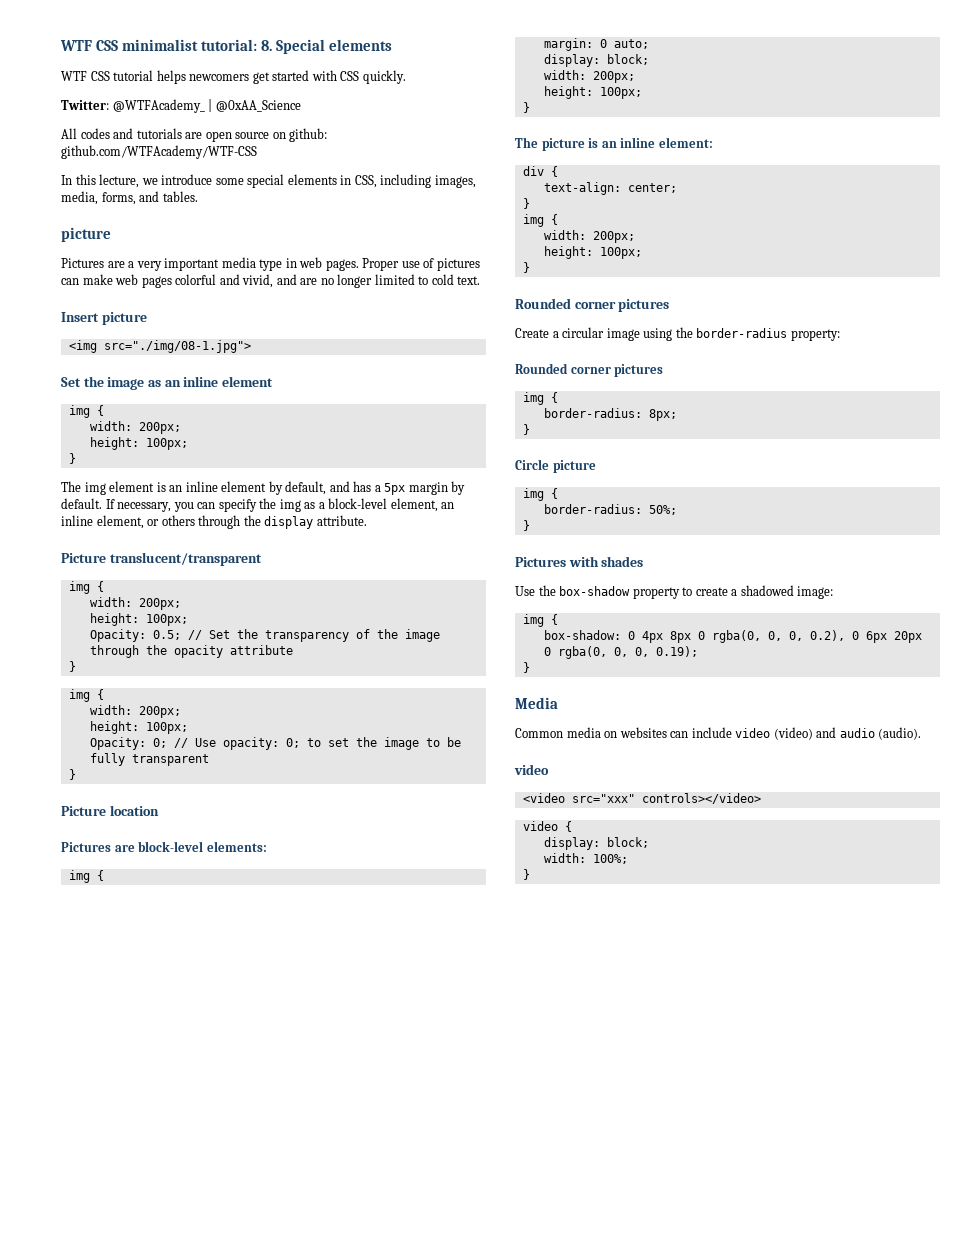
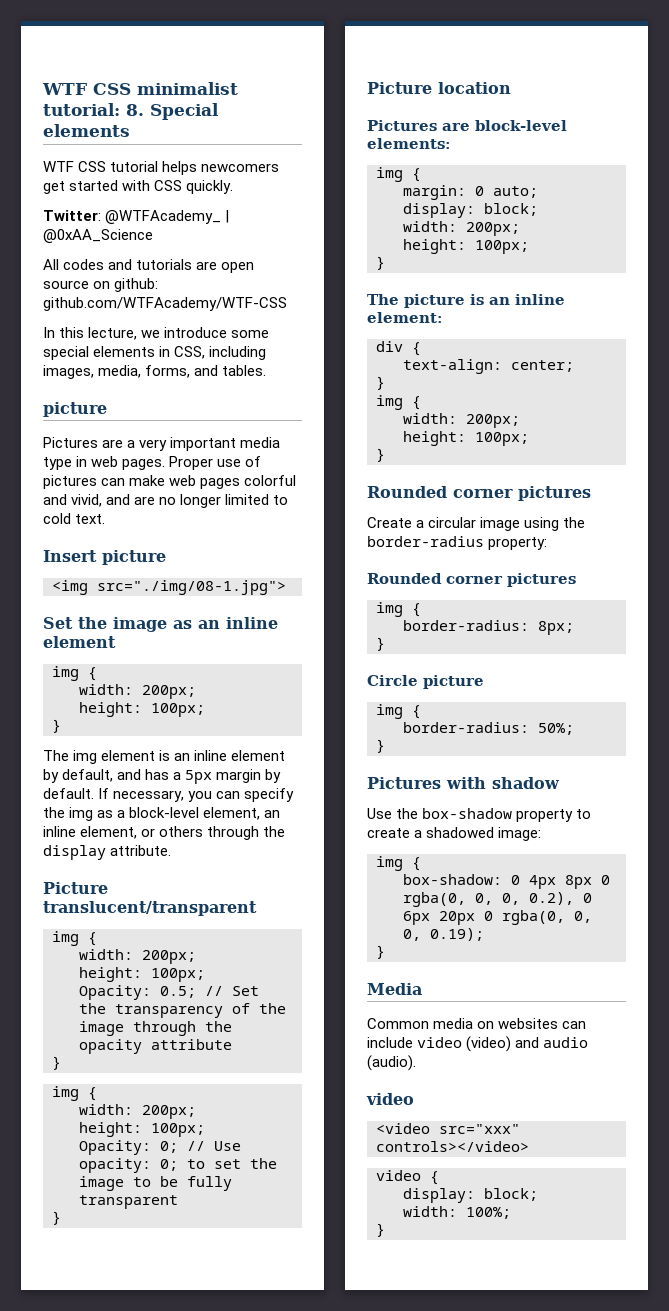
- Pictures with shades
+ Pictures with shadow

